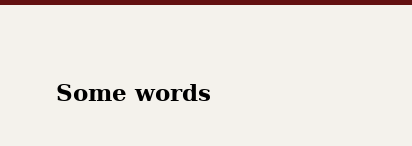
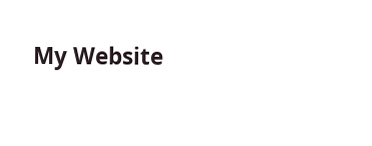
- Some words
+ My Website

